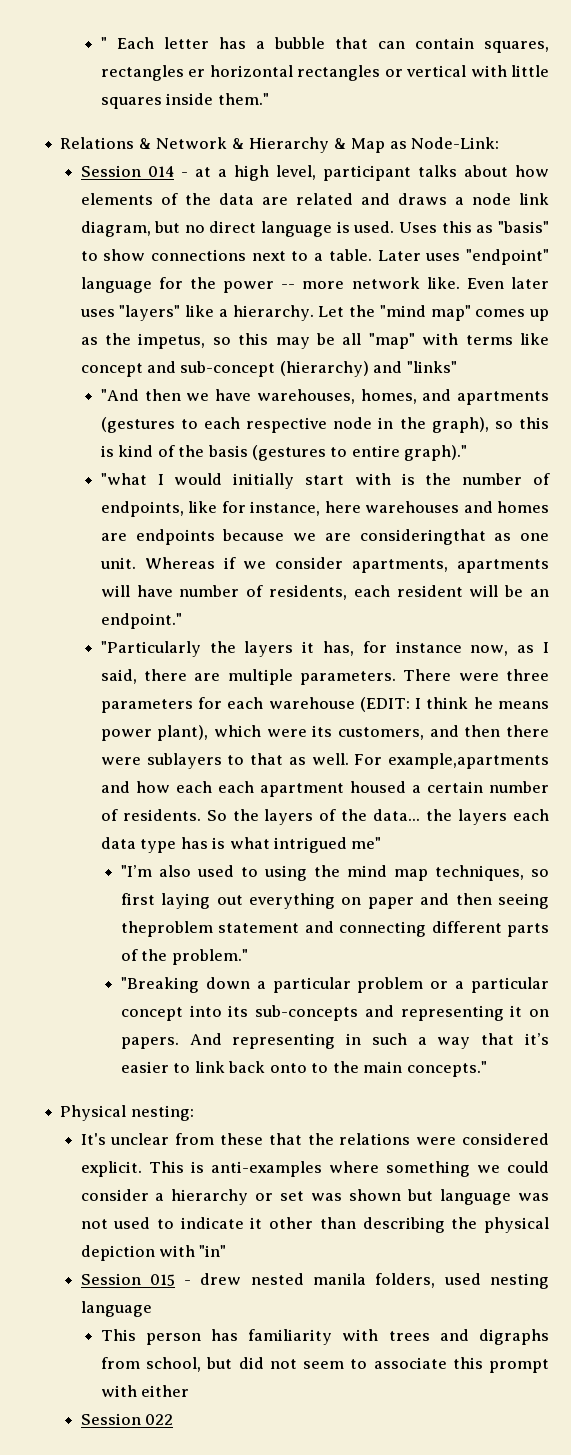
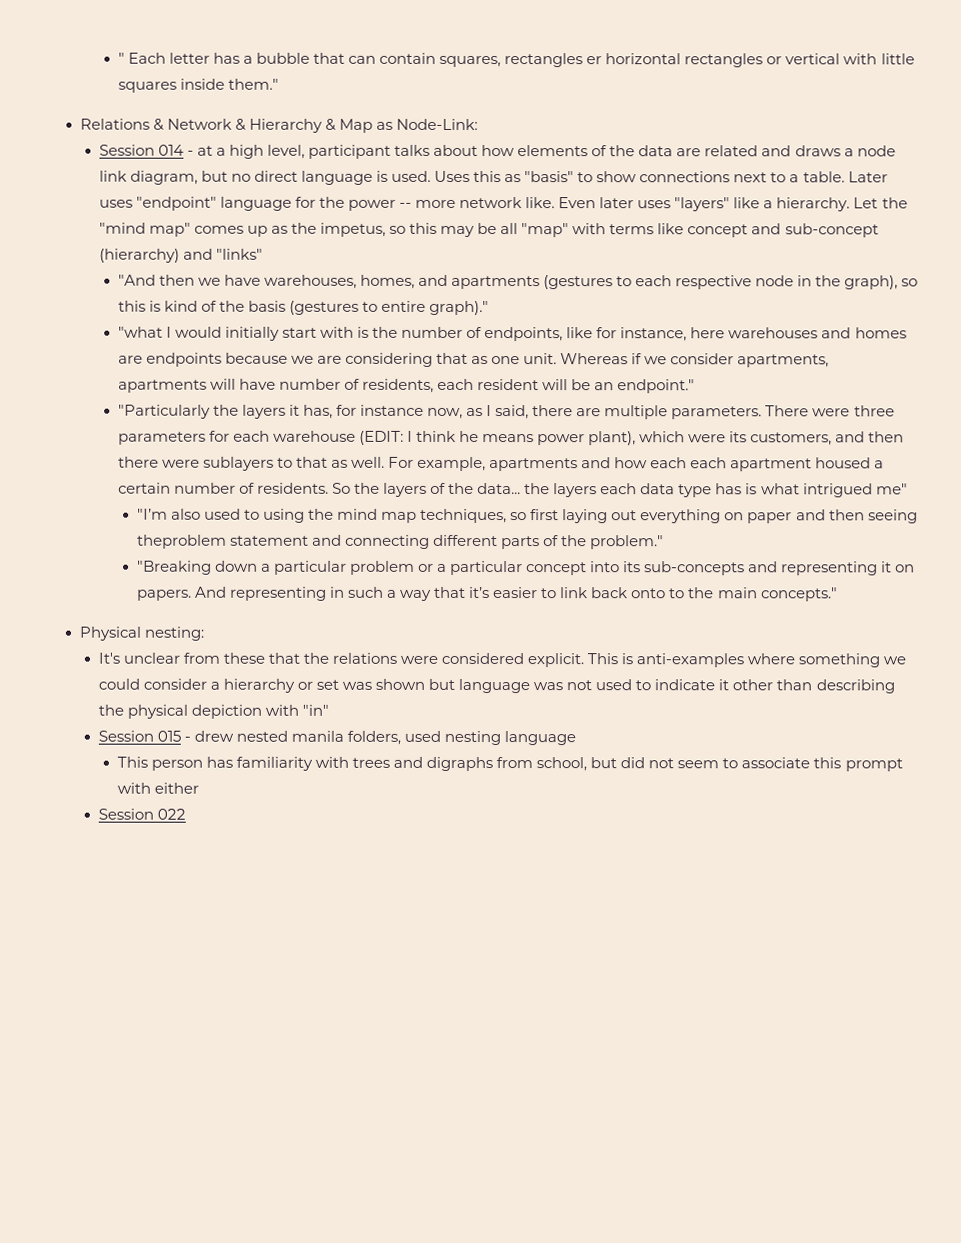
- "what I would initially start with is the number of endpoints, like for instance, here warehouses and homes are endpoints because we are consideringthat as one unit.
+ "what I would initially start with is the number of endpoints, like for instance, here warehouses and homes are endpoints because we are considering that as one unit.
- For example,apartments and how each each apartment housed a certain number of residents.
+ For example, apartments and how each each apartment housed a certain number of residents.

